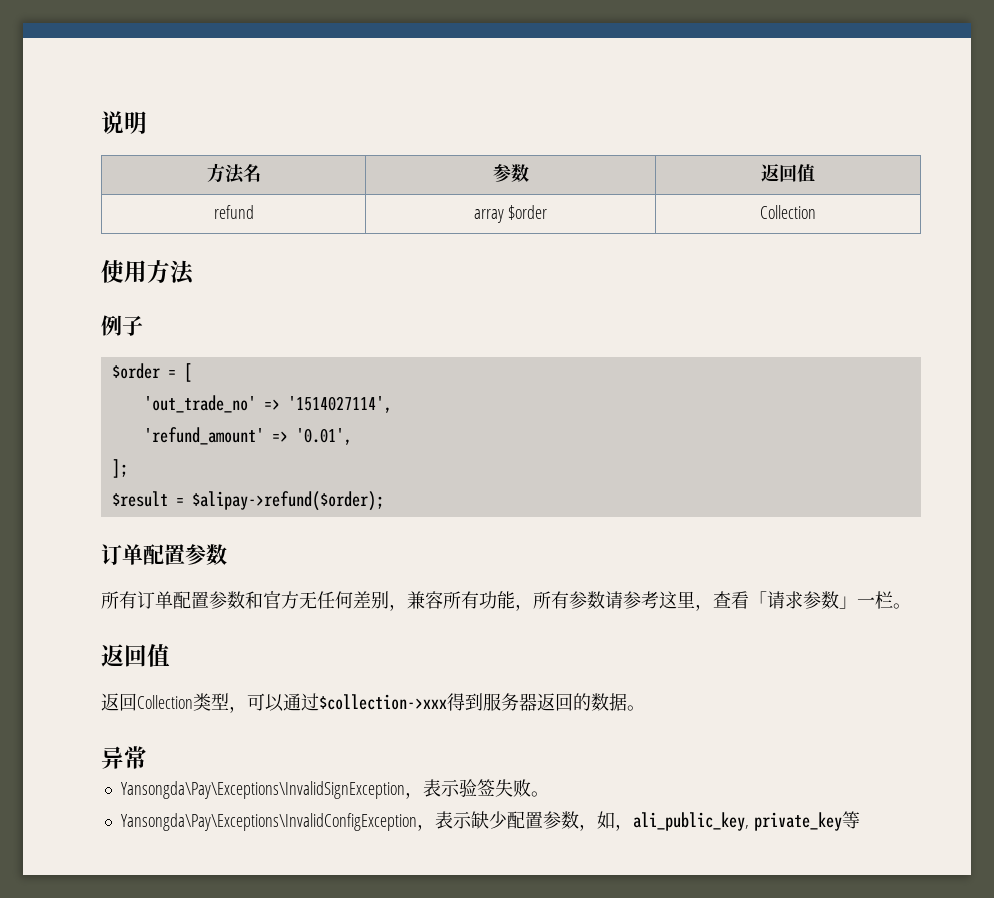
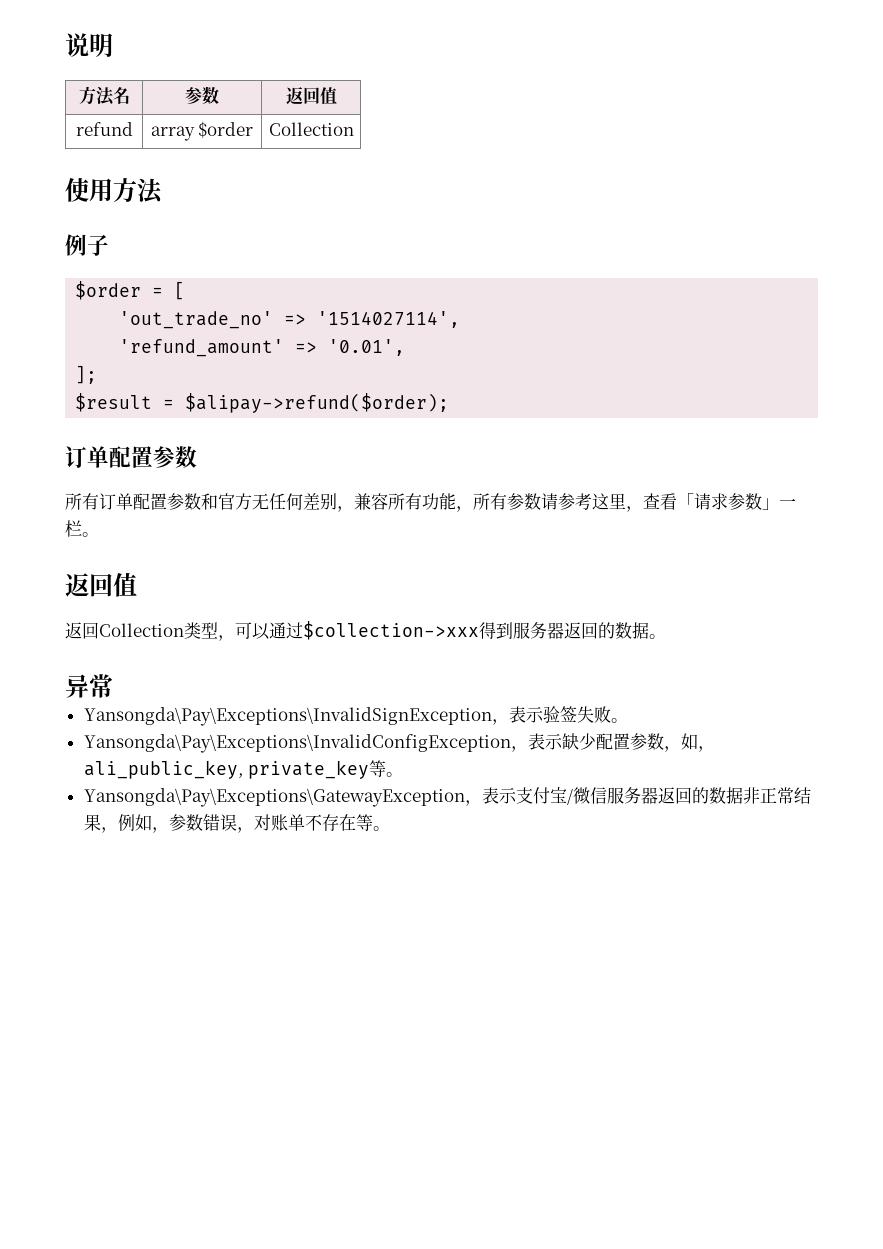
- Yansongda\Pay\Exceptions\InvalidConfigException，表示缺少配置参数，如，ali_public_key, private_key等
+ Yansongda\Pay\Exceptions\InvalidConfigException，表示缺少配置参数，如，ali_public_key, private_key等。
+ Yansongda\Pay\Exceptions\GatewayException，表示支付宝/微信服务器返回的数据非正常结果，例如，参数错误，对账单不存在等。

